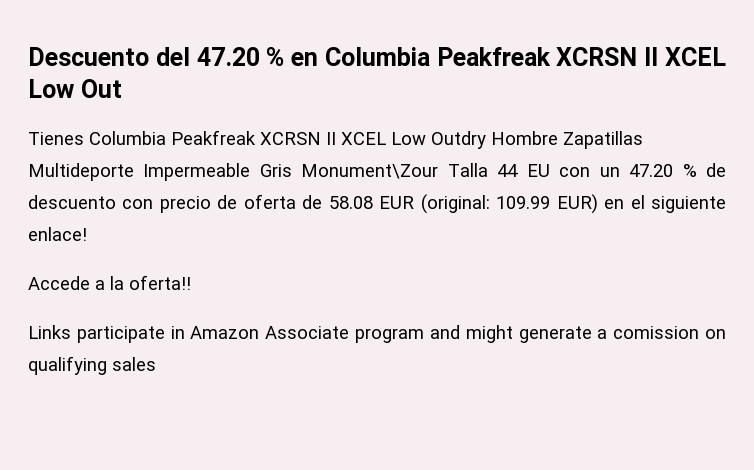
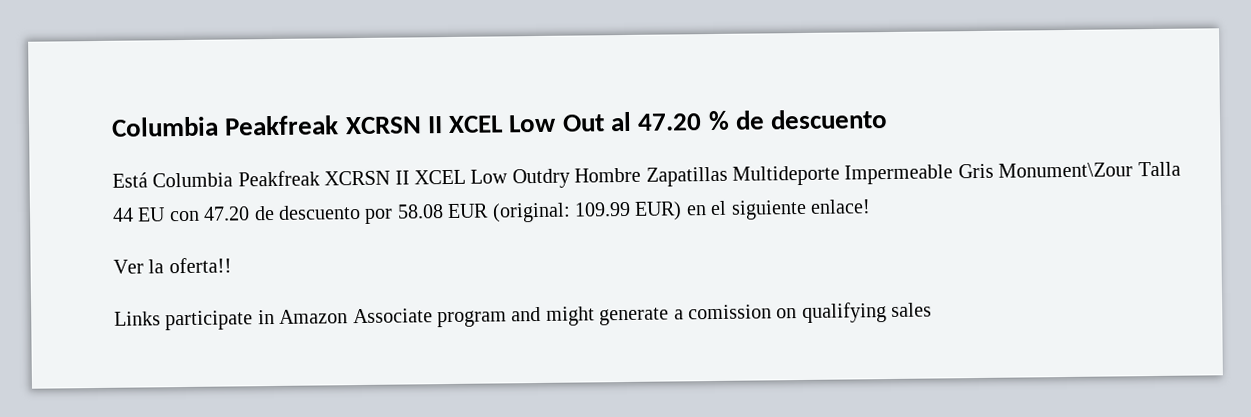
- Descuento del 47.20 % en Columbia Peakfreak XCRSN II XCEL Low Out
- Tienes Columbia Peakfreak XCRSN II XCEL Low Outdry Hombre Zapatillas Multideporte Impermeable Gris Monument\Zour Talla 44 EU con un 47.20 % de descuento con precio de oferta de 58.08 EUR (original: 109.99 EUR) en el siguiente enlace!
+ Columbia Peakfreak XCRSN II XCEL Low Out al 47.20 % de descuento
+ Está Columbia Peakfreak XCRSN II XCEL Low Outdry Hombre Zapatillas Multideporte Impermeable Gris Monument\Zour Talla 44 EU con 47.20 de descuento por 58.08 EUR (original: 109.99 EUR) en el siguiente enlace!
- Accede a la oferta!!
+ Ver la oferta!!

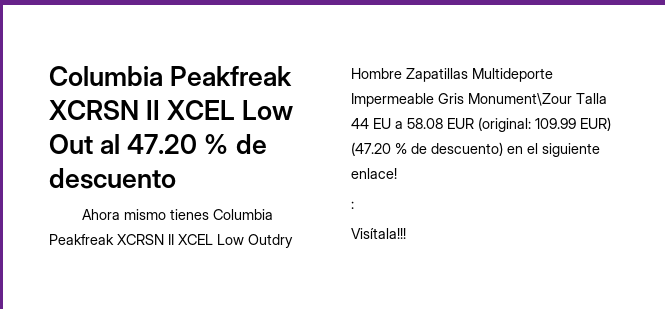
- Está Columbia Peakfreak XCRSN II XCEL Low Outdry Hombre Zapatillas Multideporte Impermeable Gris Monument\Zour Talla 44 EU con 47.20 de descuento por 58.08 EUR (original: 109.99 EUR) en el siguiente enlace!
+ Ahora mismo tienes Columbia Peakfreak XCRSN II XCEL Low Outdry Hombre Zapatillas Multideporte Impermeable Gris Monument\Zour Talla 44 EU a 58.08 EUR (original: 109.99 EUR) (47.20 % de descuento) en el siguiente enlace!
- Ver la oferta!!
- Links participate in Amazon Associate program and might generate a comission on qualifying sales
+ :
+ Visítala!!!

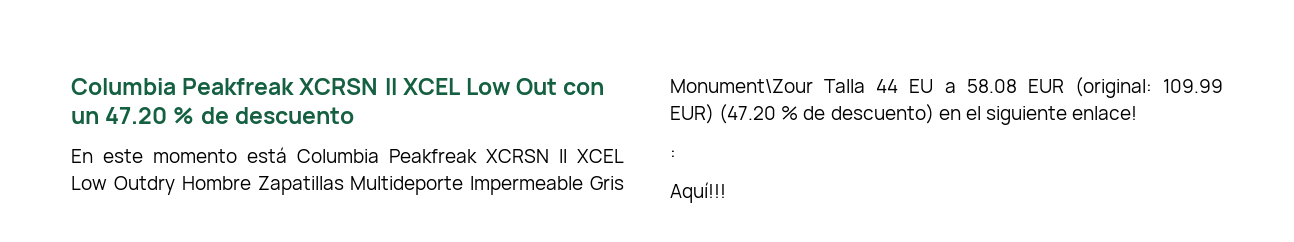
- Columbia Peakfreak XCRSN II XCEL Low Out al 47.20 % de descuento
+ Columbia Peakfreak XCRSN II XCEL Low Out con un 47.20 % de descuento
- Ahora mismo tienes Columbia Peakfreak XCRSN II XCEL Low Outdry Hombre Zapatillas Multideporte Impermeable Gris Monument\Zour Talla 44 EU a 58.08 EUR (original: 109.99 EUR) (47.20 % de descuento) en el siguiente enlace!
+ En este momento está Columbia Peakfreak XCRSN II XCEL Low Outdry Hombre Zapatillas Multideporte Impermeable Gris Monument\Zour Talla 44 EU a 58.08 EUR (original: 109.99 EUR) (47.20 % de descuento) en el siguiente enlace!
- Visítala!!!
+ Aquí!!!

